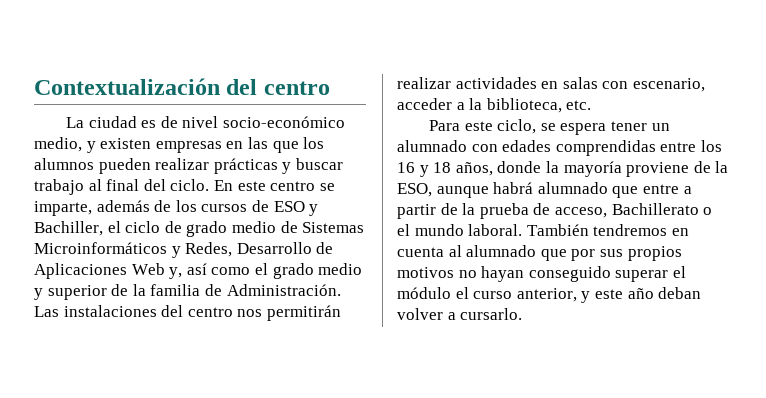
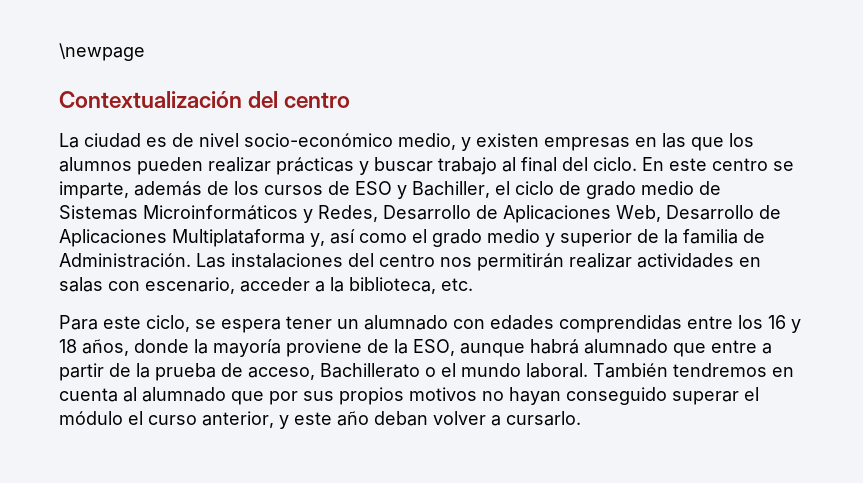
+ \newpage
- En este centro se imparte, además de los cursos de ESO y Bachiller, el ciclo de grado medio de Sistemas Microinformáticos y Redes, Desarrollo de Aplicaciones Web y, así como el grado medio y superior de la familia de Administración.
+ En este centro se imparte, además de los cursos de ESO y Bachiller, el ciclo de grado medio de Sistemas Microinformáticos y Redes, Desarrollo de Aplicaciones Web, Desarrollo de Aplicaciones Multiplataforma y, así como el grado medio y superior de la familia de Administración.

